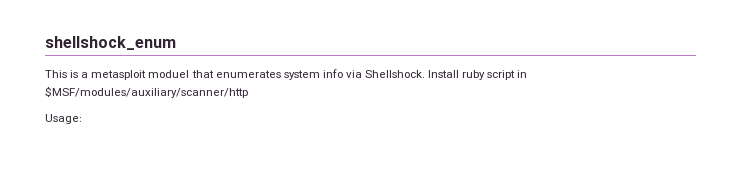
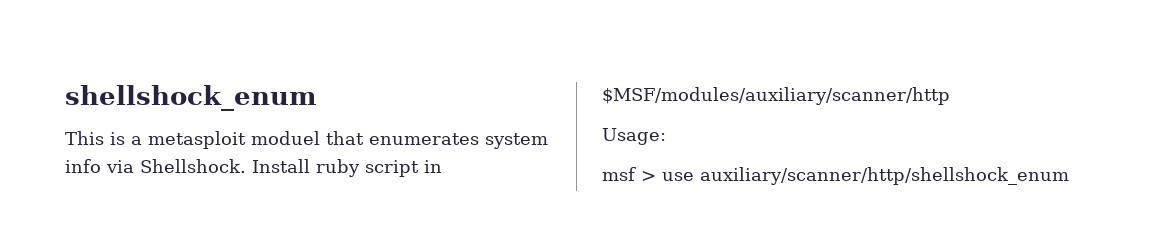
+ msf > use auxiliary/scanner/http/shellshock_enum

